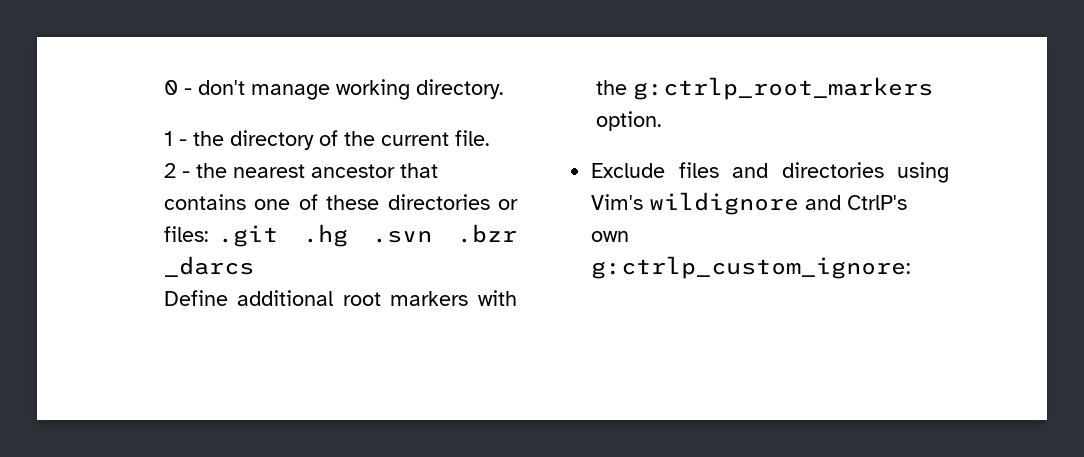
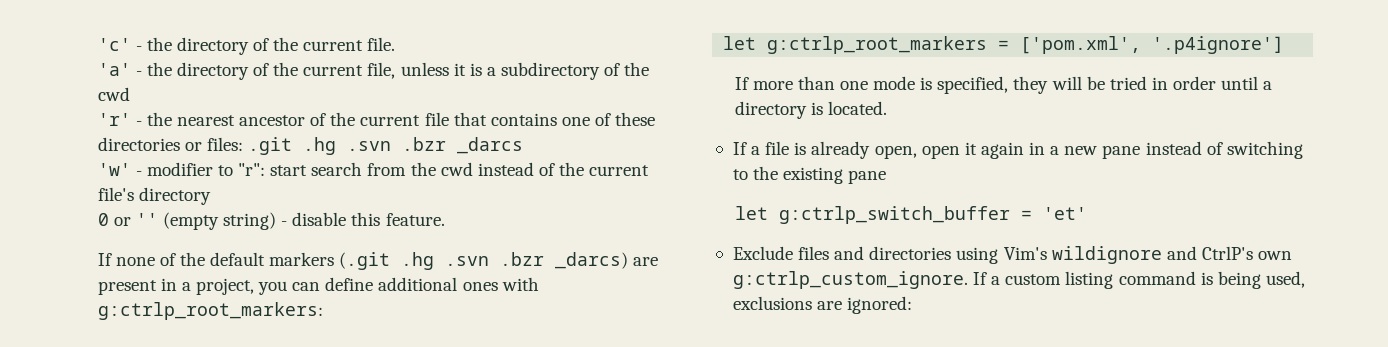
- 0 - don't manage working directory.
- 1 - the directory of the current file.
+ 'c' - the directory of the current file.
- 2 - the nearest ancestor that contains one of these directories or files: .git .hg .svn .bzr _darcs
+ 'a' - the directory of the current file, unless it is a subdirectory of the cwd
+ 'r' - the nearest ancestor of the current file that contains one of these directories or files: .git .hg .svn .bzr _darcs
- Define additional root markers with the g:ctrlp_root_markers option.
+ 'w' - modifier to "r": start search from the cwd instead of the current file's directory
+ 0 or '' (empty string) - disable this feature.
+ If none of the default markers (.git .hg .svn .bzr _darcs) are present in a project, you can define additional ones with g:ctrlp_root_markers:
+ let g:ctrlp_root_markers = ['pom.xml', '.p4ignore']
+ If more than one mode is specified, they will be tried in order until a directory is located.
+ If a file is already open, open it again in a new pane instead of switching to the existing pane
+ let g:ctrlp_switch_buffer = 'et'
- Exclude files and directories using Vim's wildignore and CtrlP's own g:ctrlp_custom_ignore:
+ Exclude files and directories using Vim's wildignore and CtrlP's own g:ctrlp_custom_ignore. If a custom listing command is being used, exclusions are ignored:

